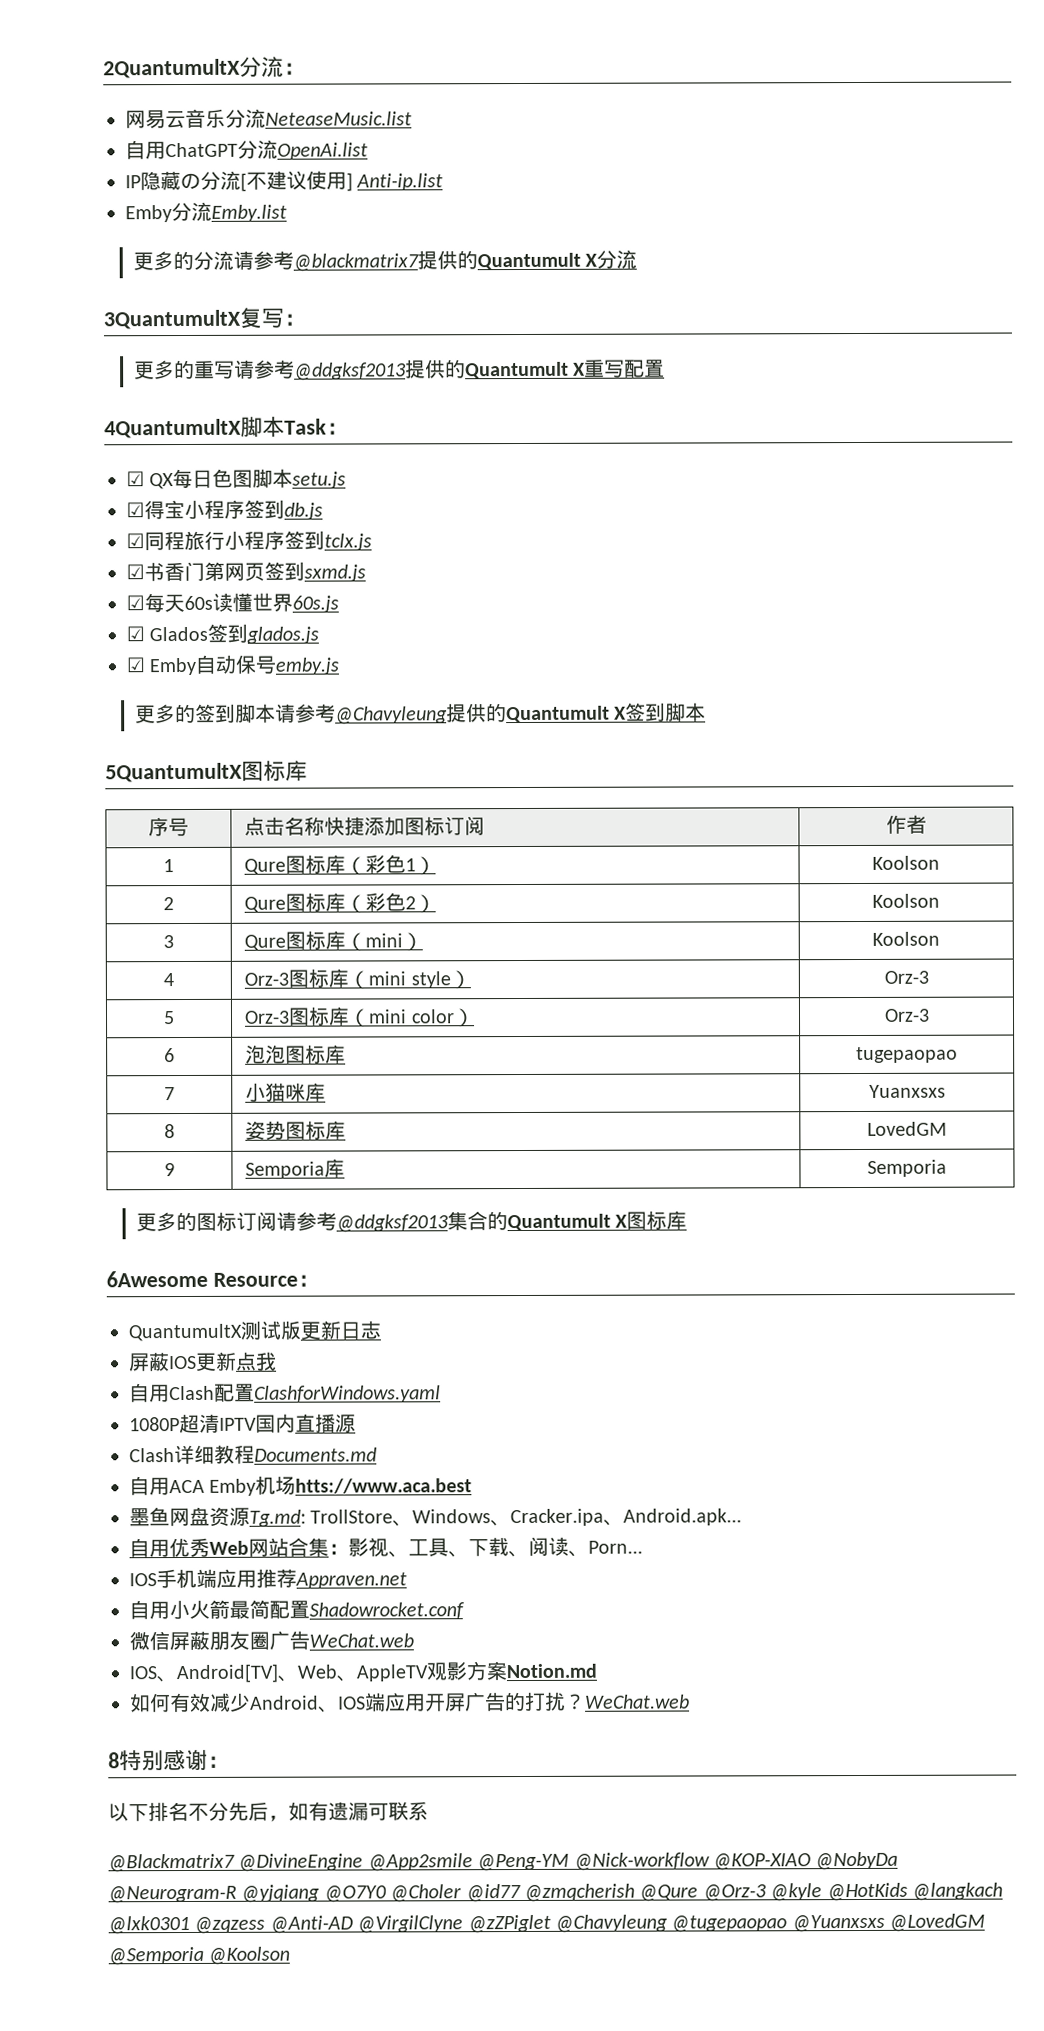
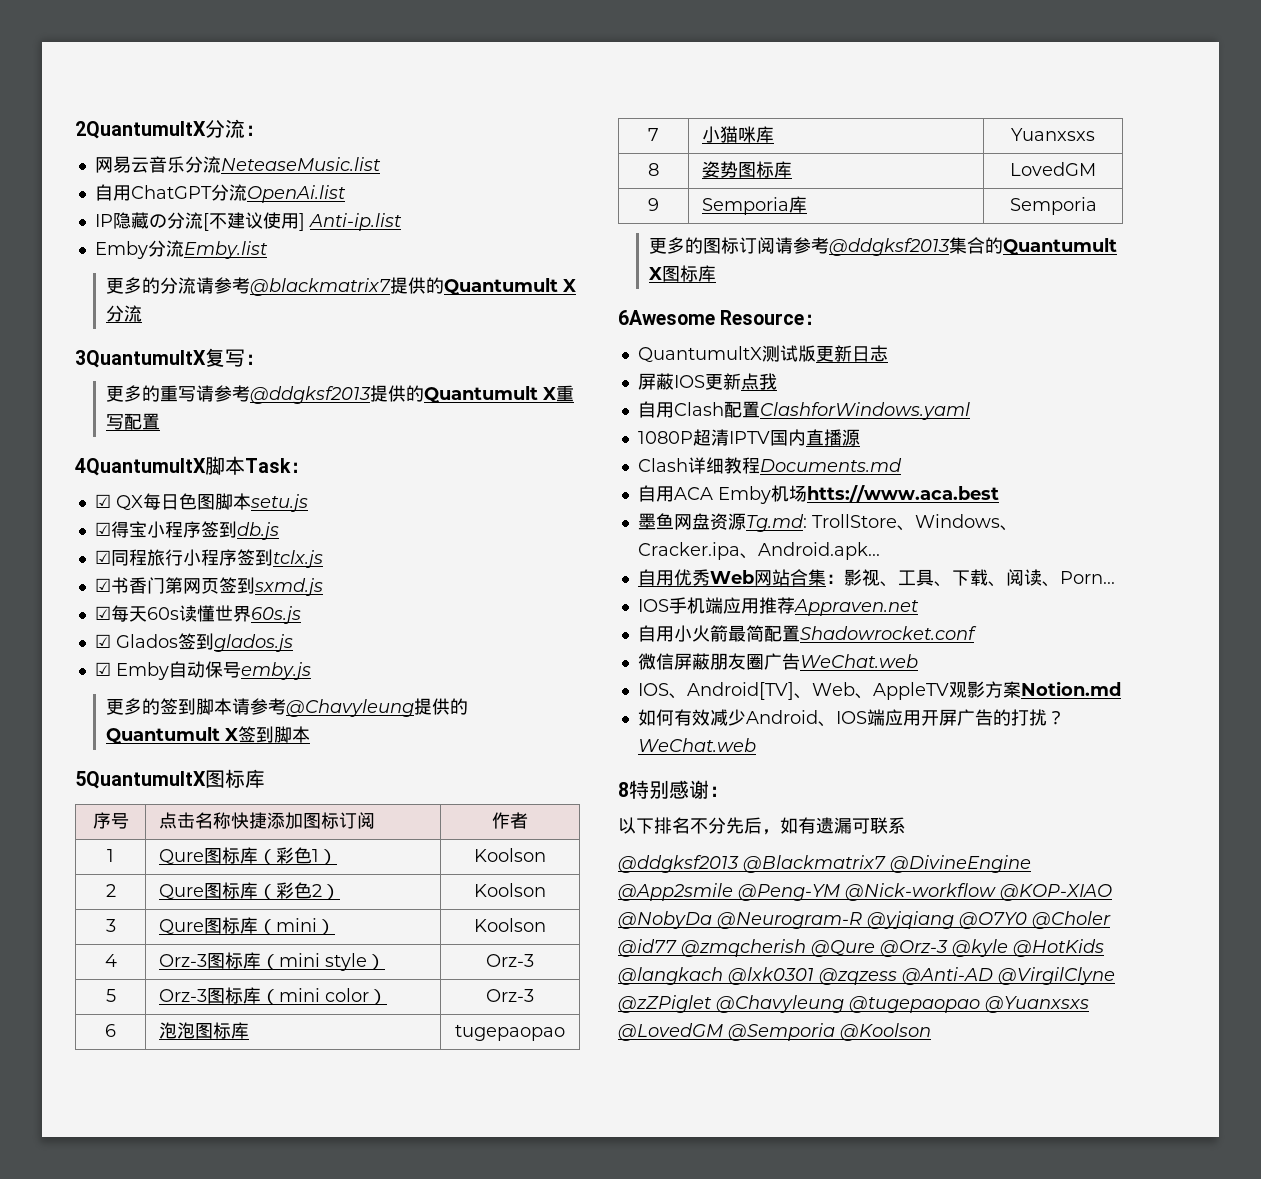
- @Blackmatrix7 @DivineEngine @App2smile @Peng-YM @Nick-workflow @KOP-XIAO @NobyDa @Neurogram-R @yjqiang @O7Y0 @Choler @id77 @zmqcherish @Qure @Orz-3 @kyle @HotKids @langkach @lxk0301 @zqzess @Anti-AD @VirgilClyne @zZPiglet @Chavyleung @tugepaopao @Yuanxsxs @LovedGM @Semporia @Koolson
+ @ddgksf2013 @Blackmatrix7 @DivineEngine @App2smile @Peng-YM @Nick-workflow @KOP-XIAO @NobyDa @Neurogram-R @yjqiang @O7Y0 @Choler @id77 @zmqcherish @Qure @Orz-3 @kyle @HotKids @langkach @lxk0301 @zqzess @Anti-AD @VirgilClyne @zZPiglet @Chavyleung @tugepaopao @Yuanxsxs @LovedGM @Semporia @Koolson

